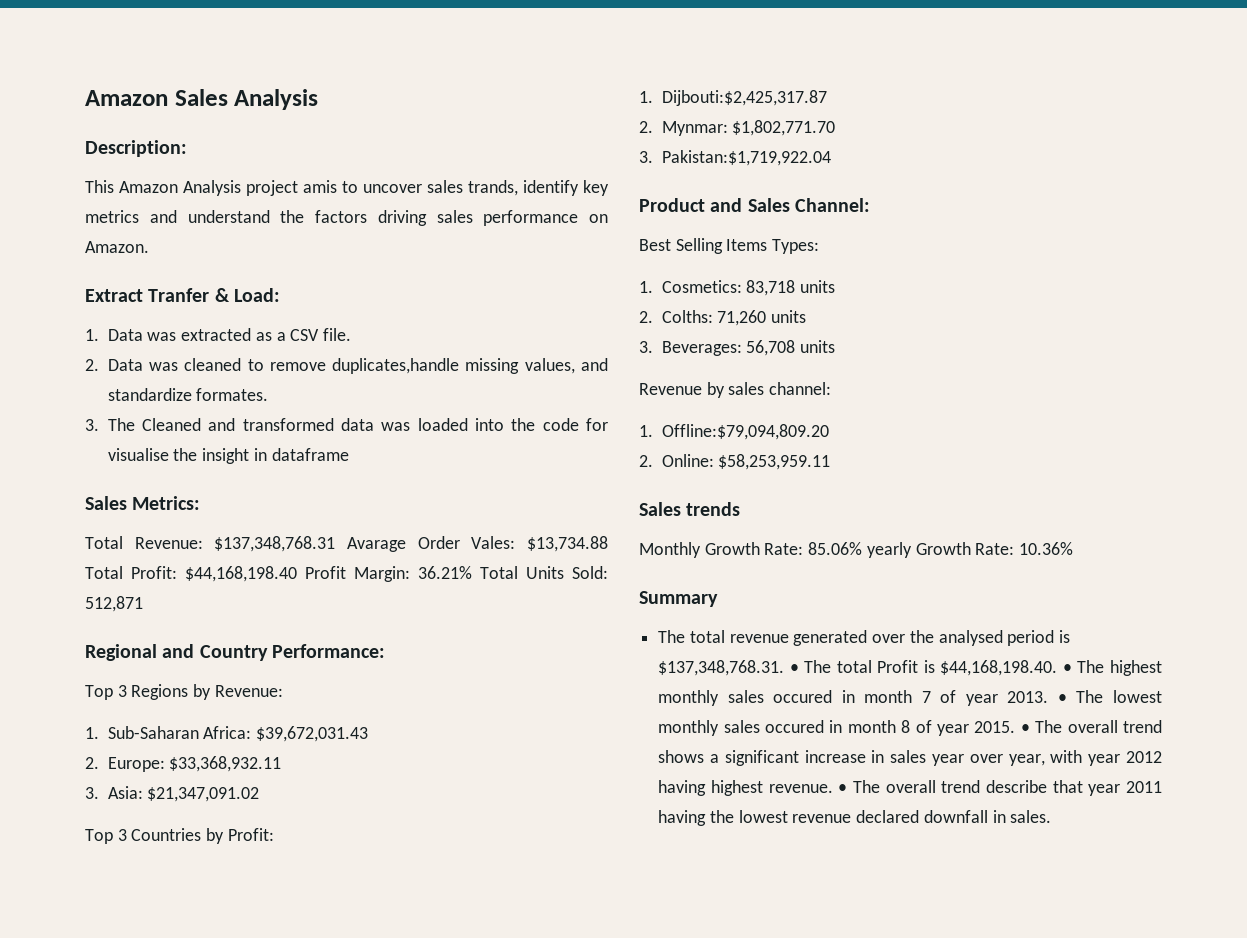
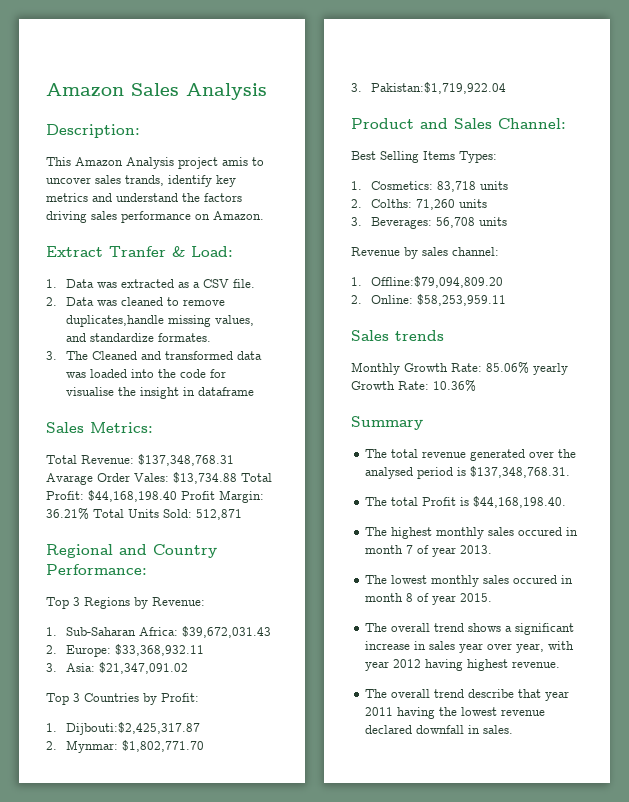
- The total revenue generated over the analysed period is $137,348,768.31. • The total Profit is $44,168,198.40. • The highest monthly sales occured in month 7 of year 2013. • The lowest monthly sales occured in month 8 of year 2015. • The overall trend shows a significant increase in sales year over year, with year 2012 having highest revenue. • The overall trend describe that year 2011 having the lowest revenue declared downfall in sales.
+ The total revenue generated over the analysed period is $137,348,768.31.
+ The total Profit is $44,168,198.40.
+ The highest monthly sales occured in month 7 of year 2013.
+ The lowest monthly sales occured in month 8 of year 2015.
+ The overall trend shows a significant increase in sales year over year, with year 2012 having highest revenue.
+ The overall trend describe that year 2011 having the lowest revenue declared downfall in sales.

